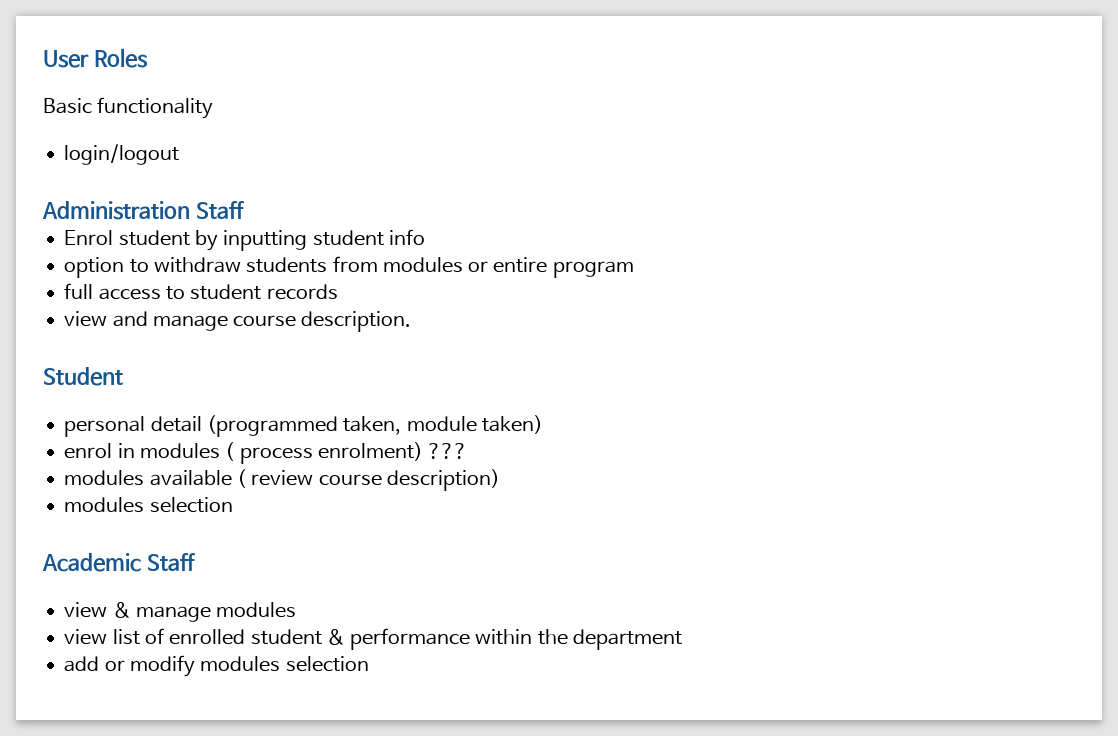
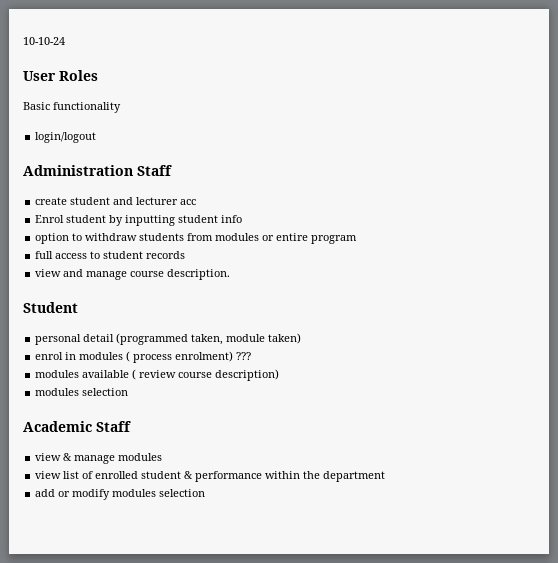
+ 10-10-24
+ create student and lecturer acc

